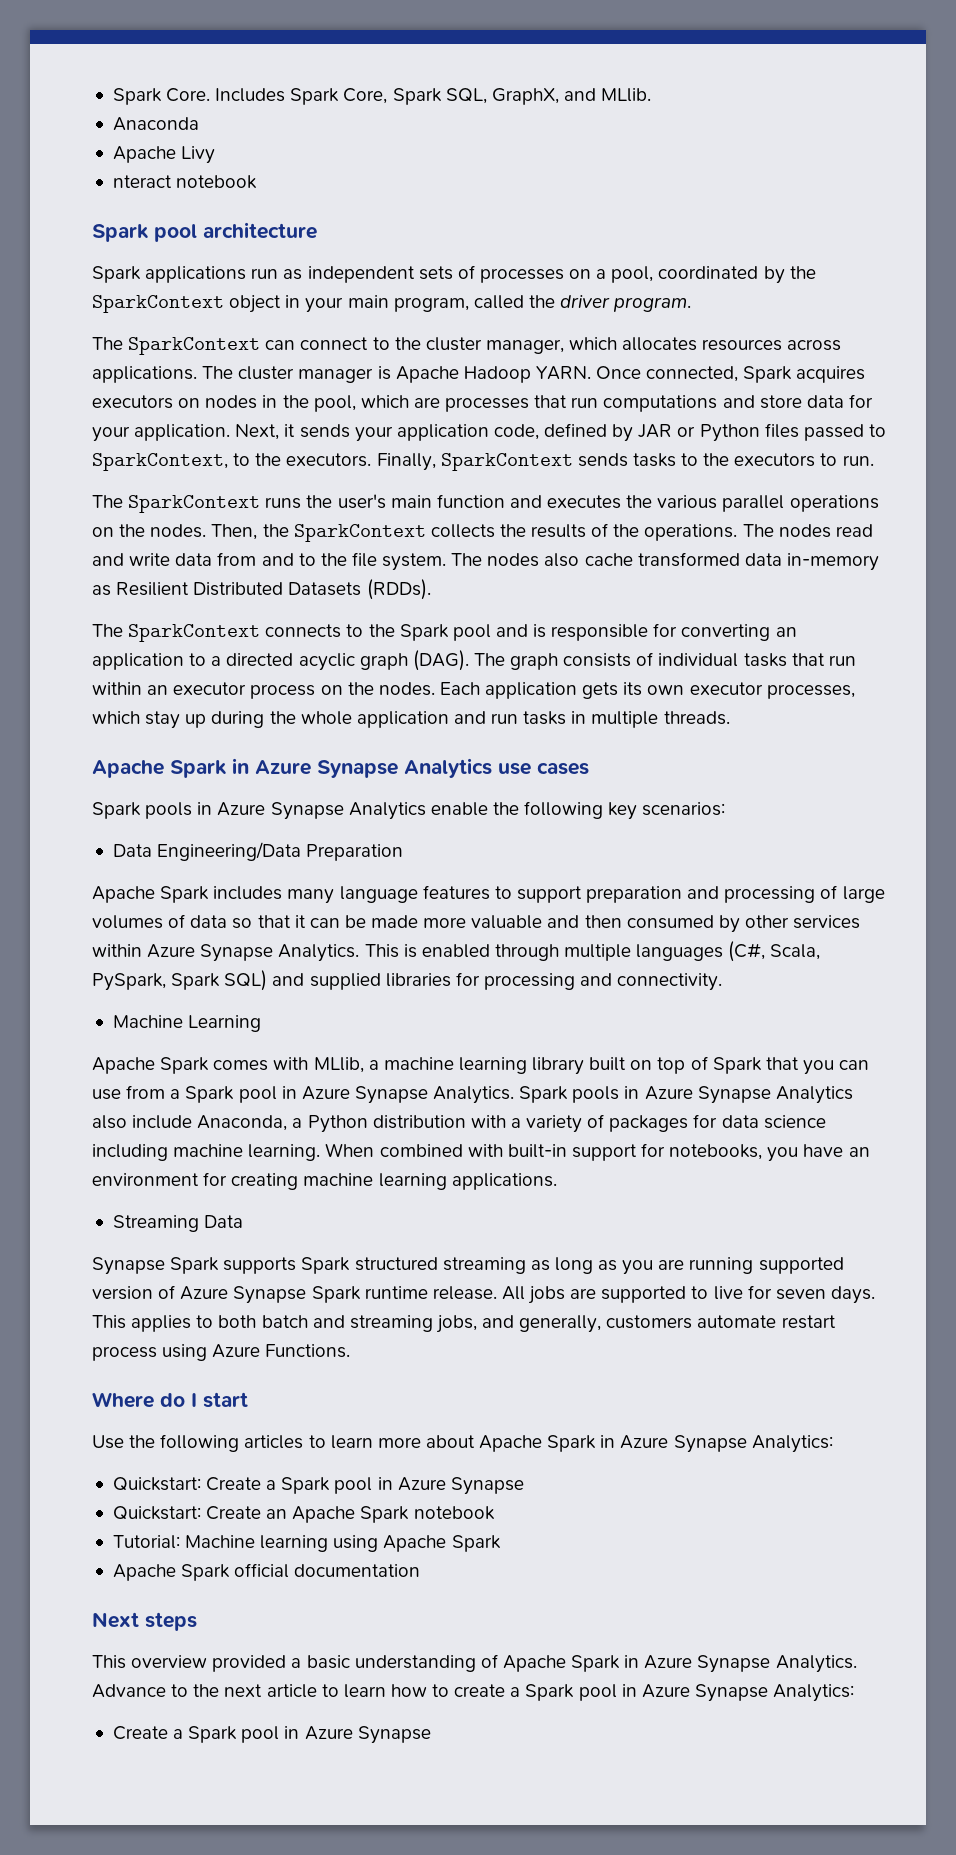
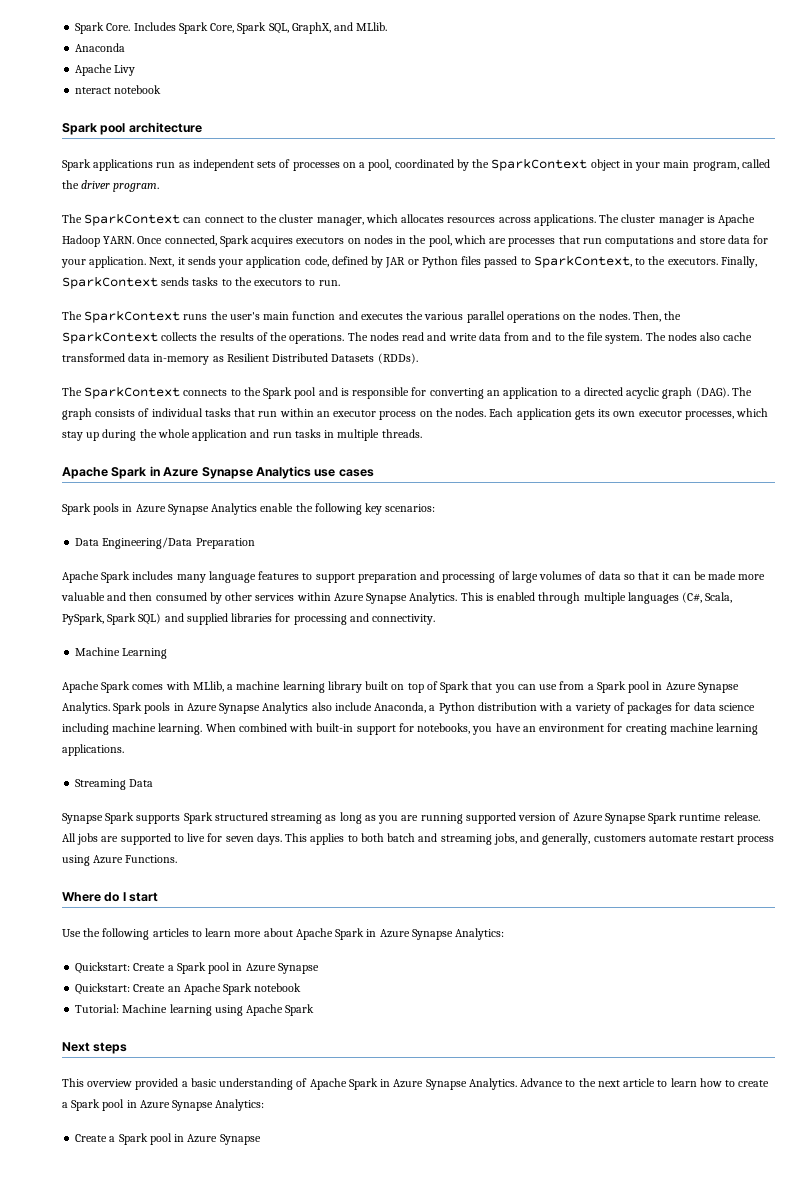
- Apache Spark official documentation

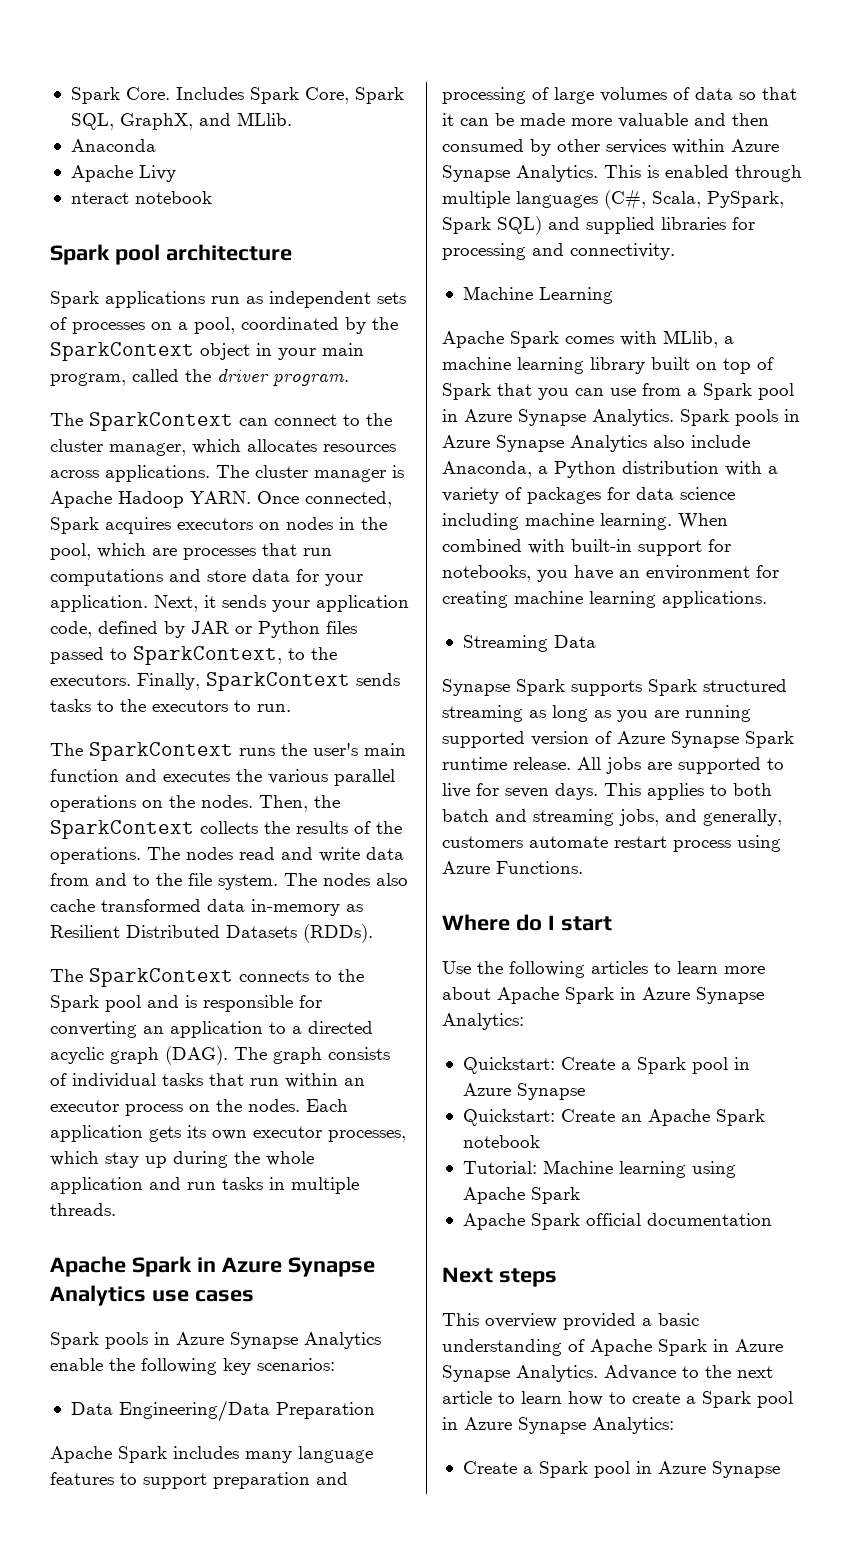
+ Apache Spark official documentation

